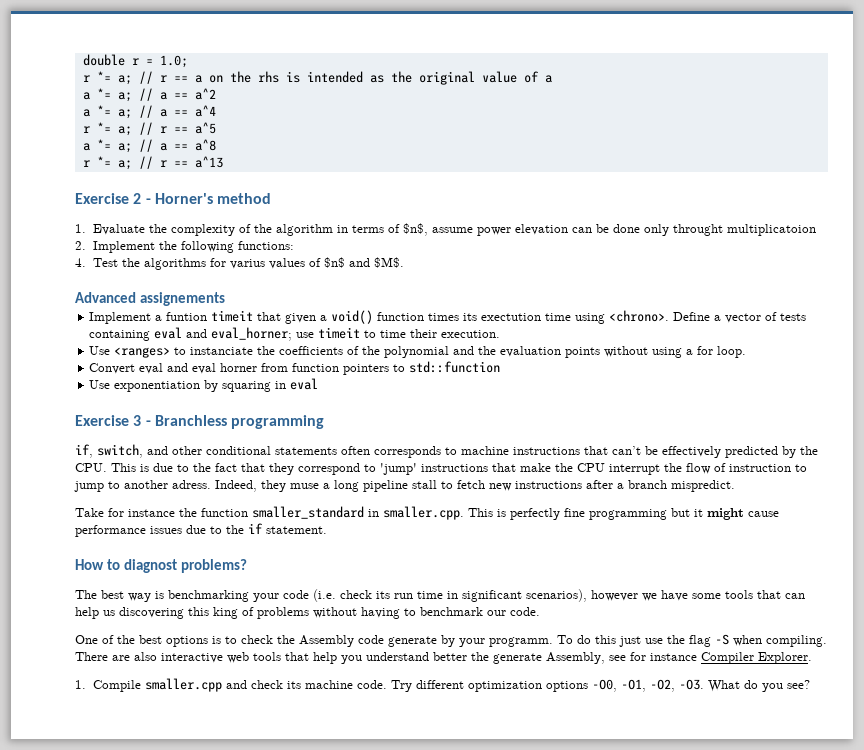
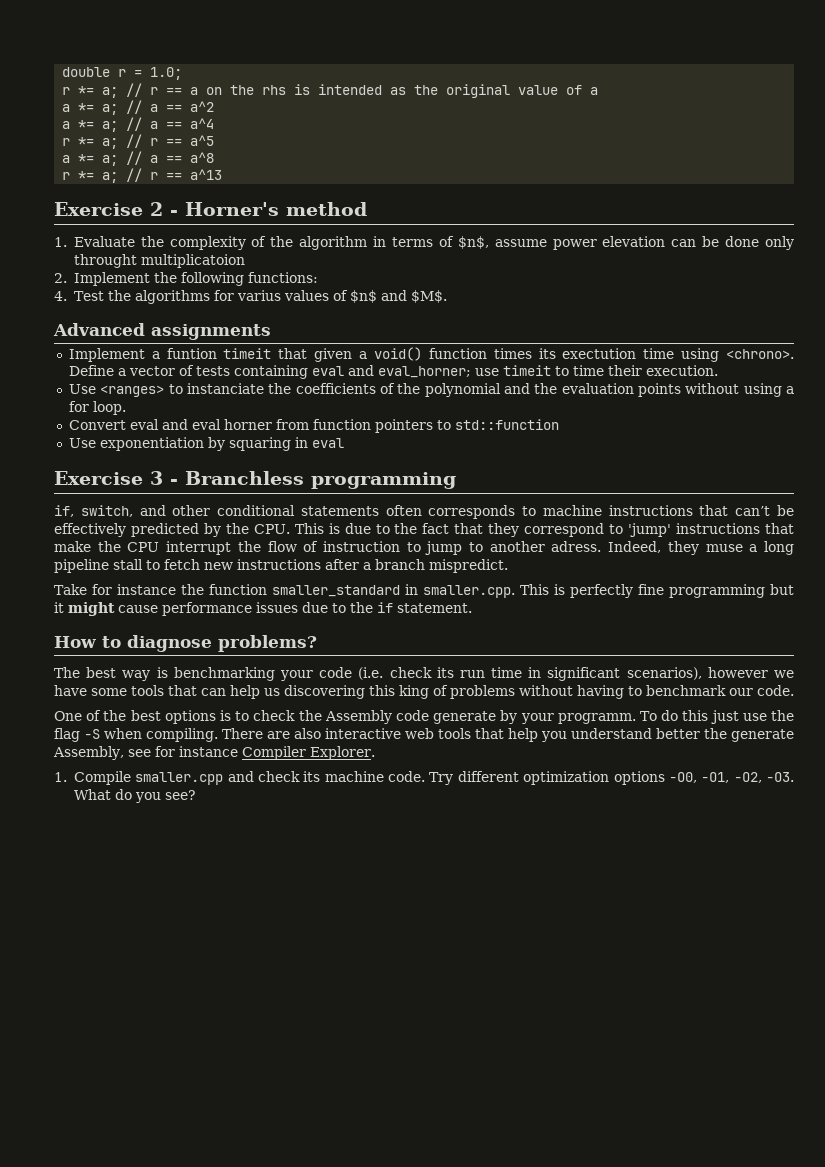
- Advanced assignements
+ Advanced assignments
- How to diagnost problems?
+ How to diagnose problems?

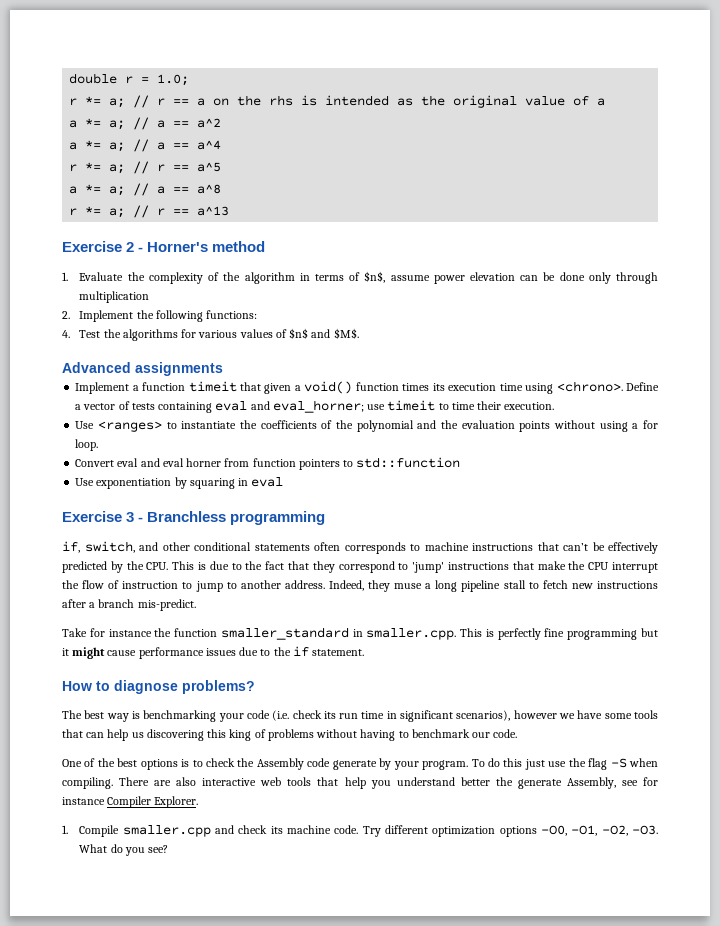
- 1. Evaluate the complexity of the algorithm in terms of $n$, assume power elevation can be done only throught multiplicatoion
+ 1. Evaluate the complexity of the algorithm in terms of $n$, assume power elevation can be done only through multiplication
- 4. Test the algorithms for varius values of $n$ and $M$.
+ 4. Test the algorithms for various values of $n$ and $M$.
- Implement a funtion timeit that given a void() function times its exectution time using <chrono>.
+ Implement a function timeit that given a void() function times its execution time using <chrono>.
- Use <ranges> to instanciate the coefficients of the polynomial and the evaluation points without using a for loop.
+ Use <ranges> to instantiate the coefficients of the polynomial and the evaluation points without using a for loop.
- if, switch, and other conditional statements often corresponds to machine instructions that can’t be effectively predicted by the CPU. This is due to the fact that they correspond to 'jump' instructions that make the CPU interrupt the flow of instruction to jump to another adress.
+ if, switch, and other conditional statements often corresponds to machine instructions that can’t be effectively predicted by the CPU. This is due to the fact that they correspond to 'jump' instructions that make the CPU interrupt the flow of instruction to jump to another address.
- Indeed, they muse a long pipeline stall to fetch new instructions after a branch mispredict.
+ Indeed, they muse a long pipeline stall to fetch new instructions after a branch mis-predict.
- One of the best options is to check the Assembly code generate by your programm.
+ One of the best options is to check the Assembly code generate by your program.

